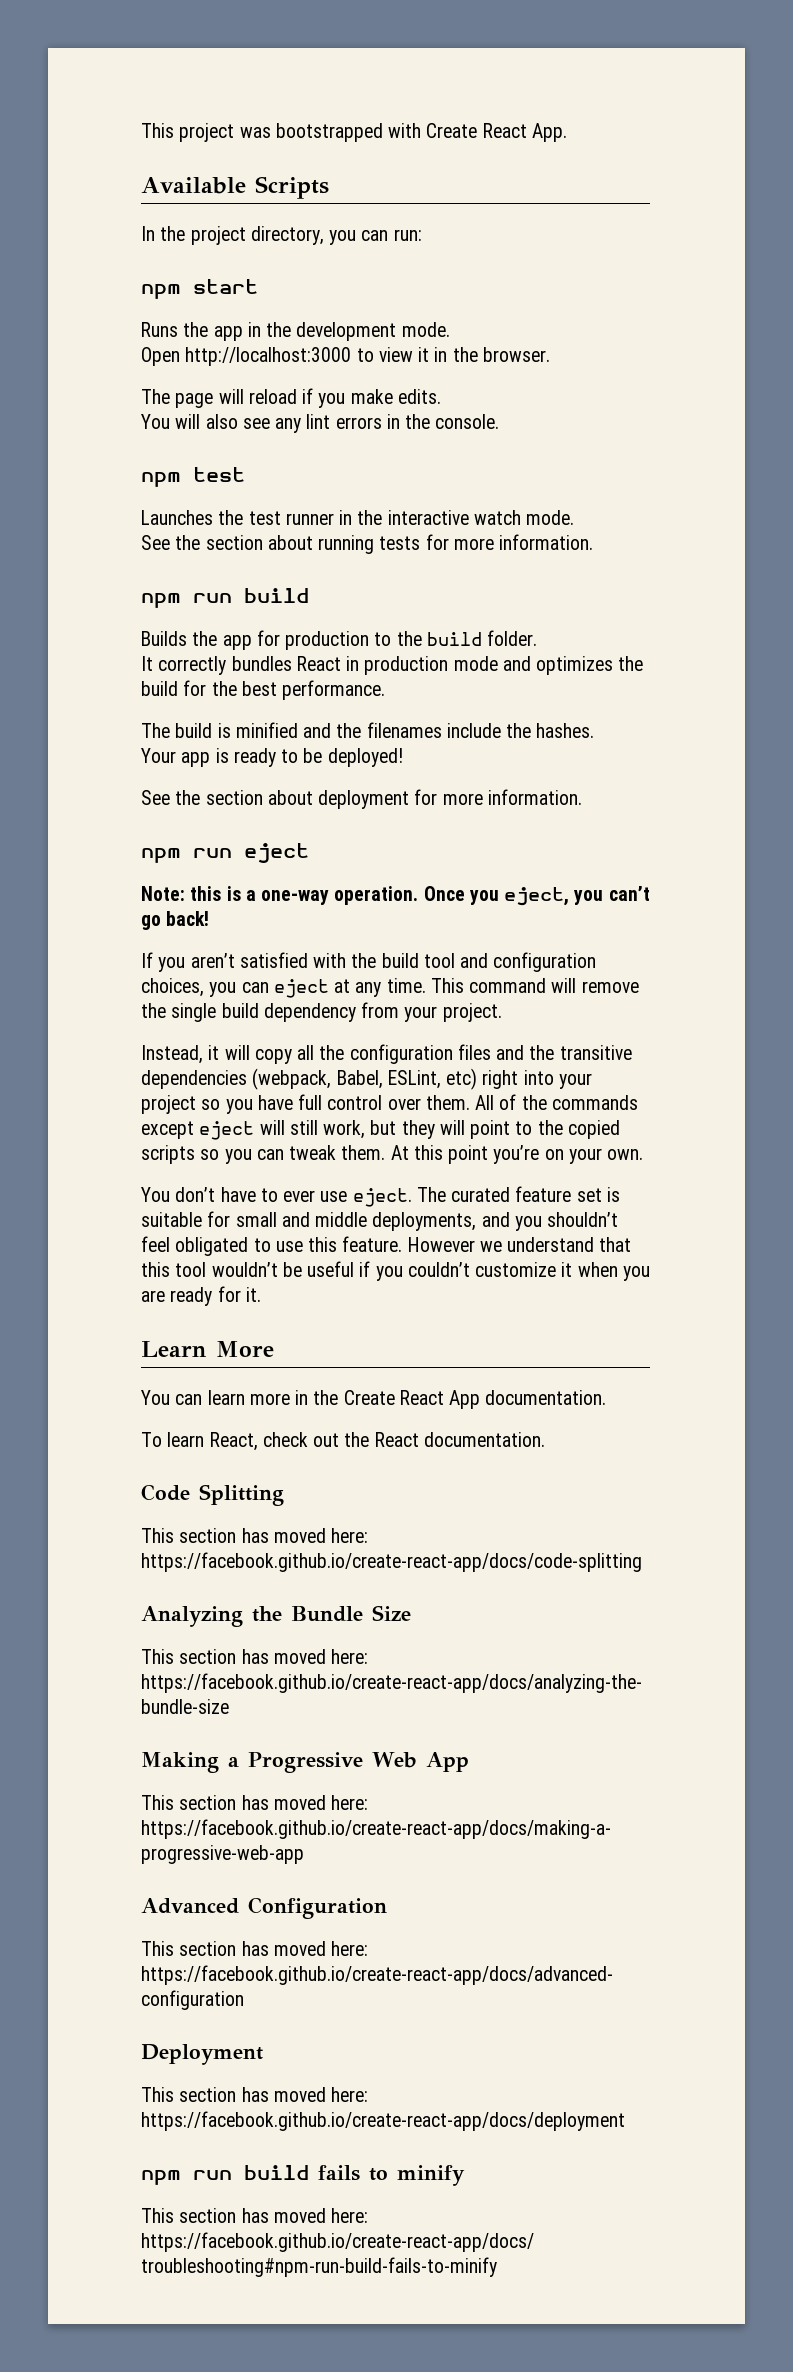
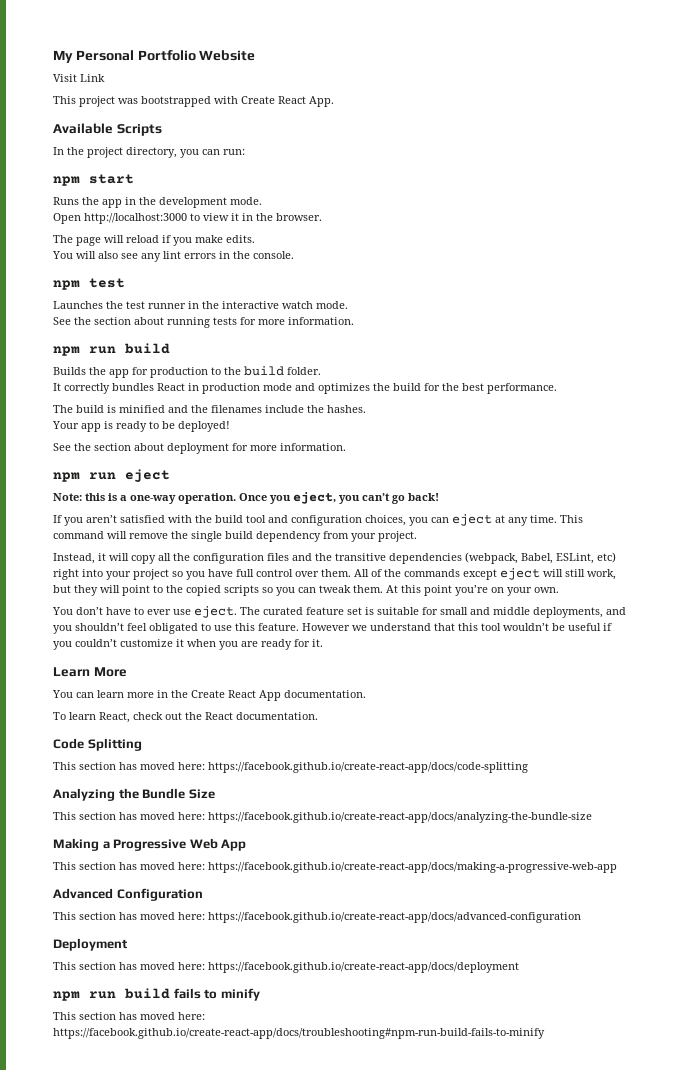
+ My Personal Portfolio Website
+ Visit Link

